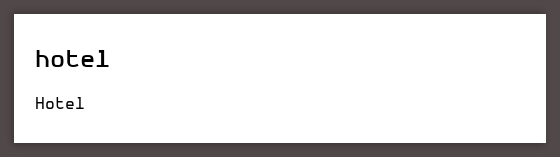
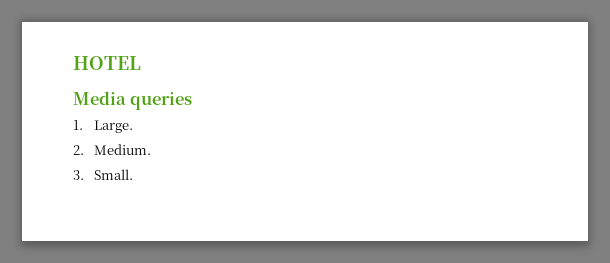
- hotel
- Hotel
+ HOTEL
+ Media queries
+ 1. Large.
+ 2. Medium.
+ 3. Small.

